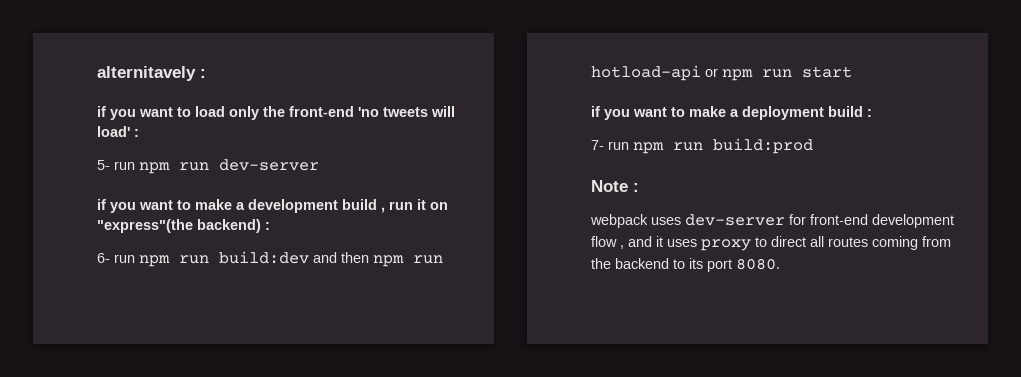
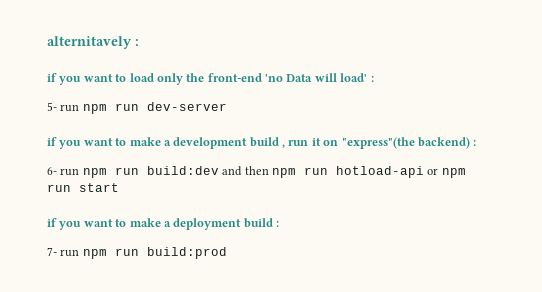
- if you want to load only the front-end 'no tweets will load' :
+ if you want to load only the front-end 'no Data will load' :
- Note :
- webpack uses dev-server for front-end development flow , and it uses proxy to direct all routes coming from the backend to its port 8080.

